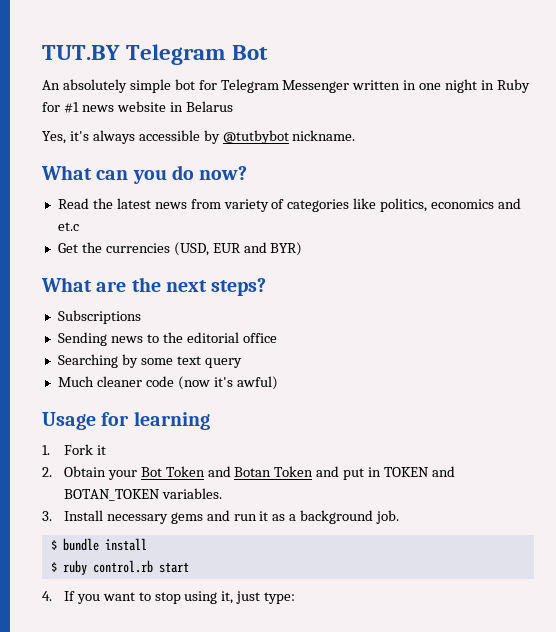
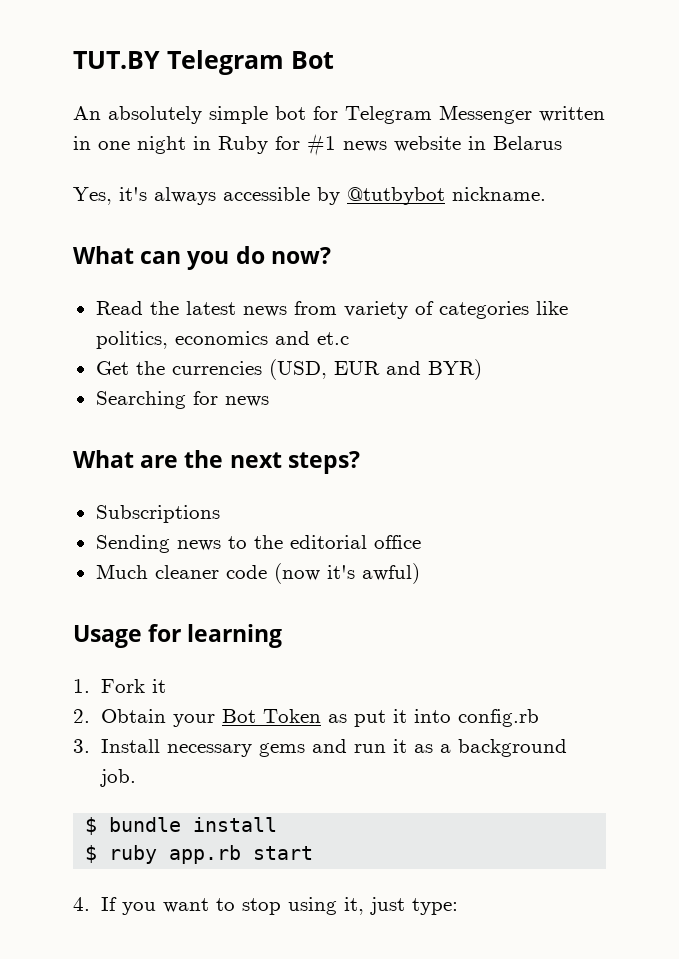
+ Searching for news
- Searching by some text query
- 2. Obtain your Bot Token and Botan Token and put in TOKEN and BOTAN_TOKEN variables.
+ 2. Obtain your Bot Token as put it into config.rb
- $ ruby control.rb start
+ $ ruby app.rb start

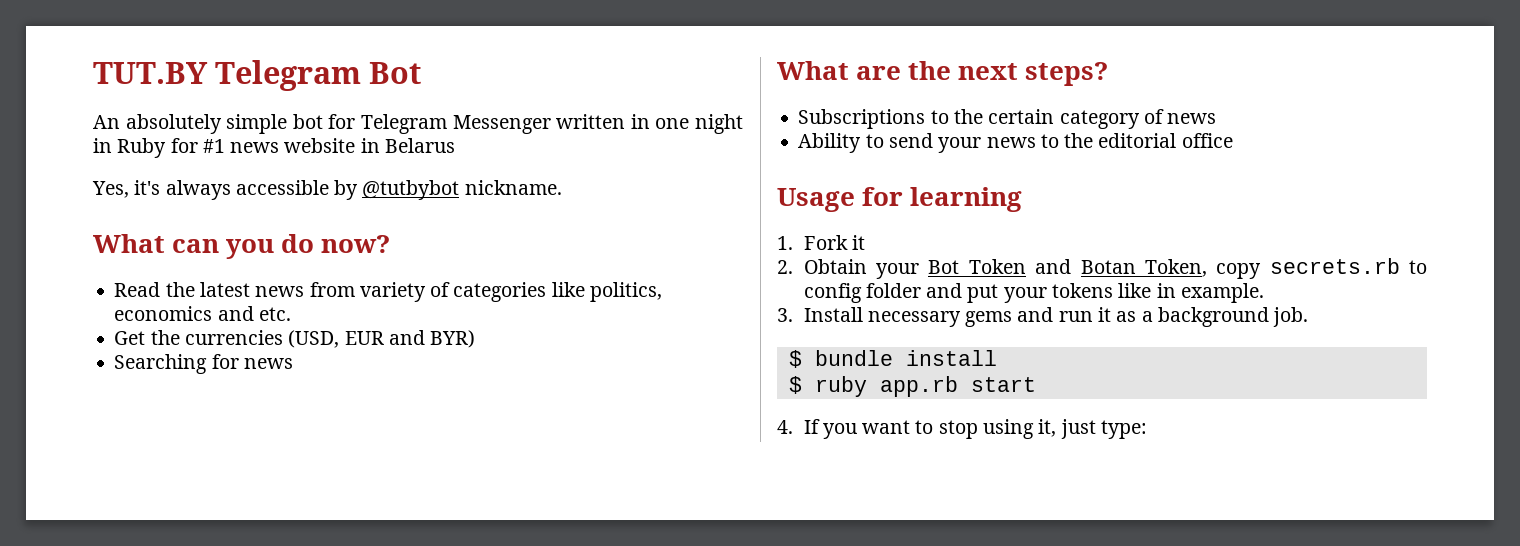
- Read the latest news from variety of categories like politics, economics and et.c
+ Read the latest news from variety of categories like politics, economics and etc.
- Subscriptions
- Sending news to the editorial office
+ Subscriptions to the certain category of news
+ Ability to send your news to the editorial office
- Much cleaner code (now it's awful)
- 2. Obtain your Bot Token as put it into config.rb
+ 2. Obtain your Bot Token and Botan Token, copy secrets.rb to config folder and put your tokens like in example.

